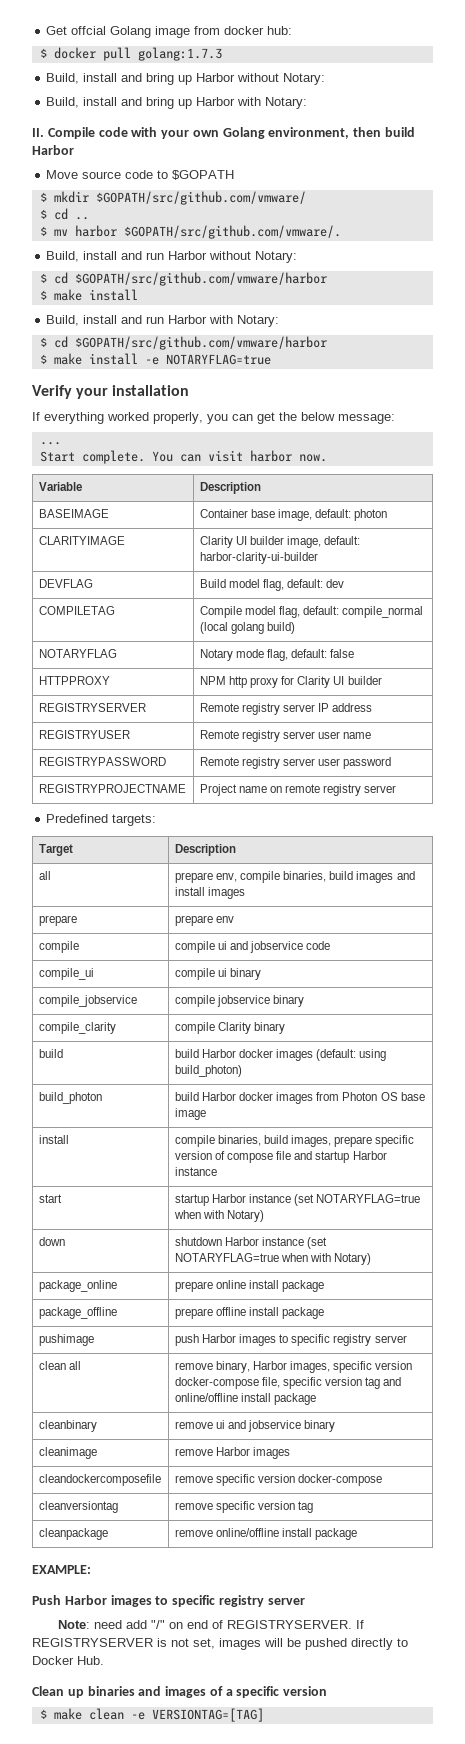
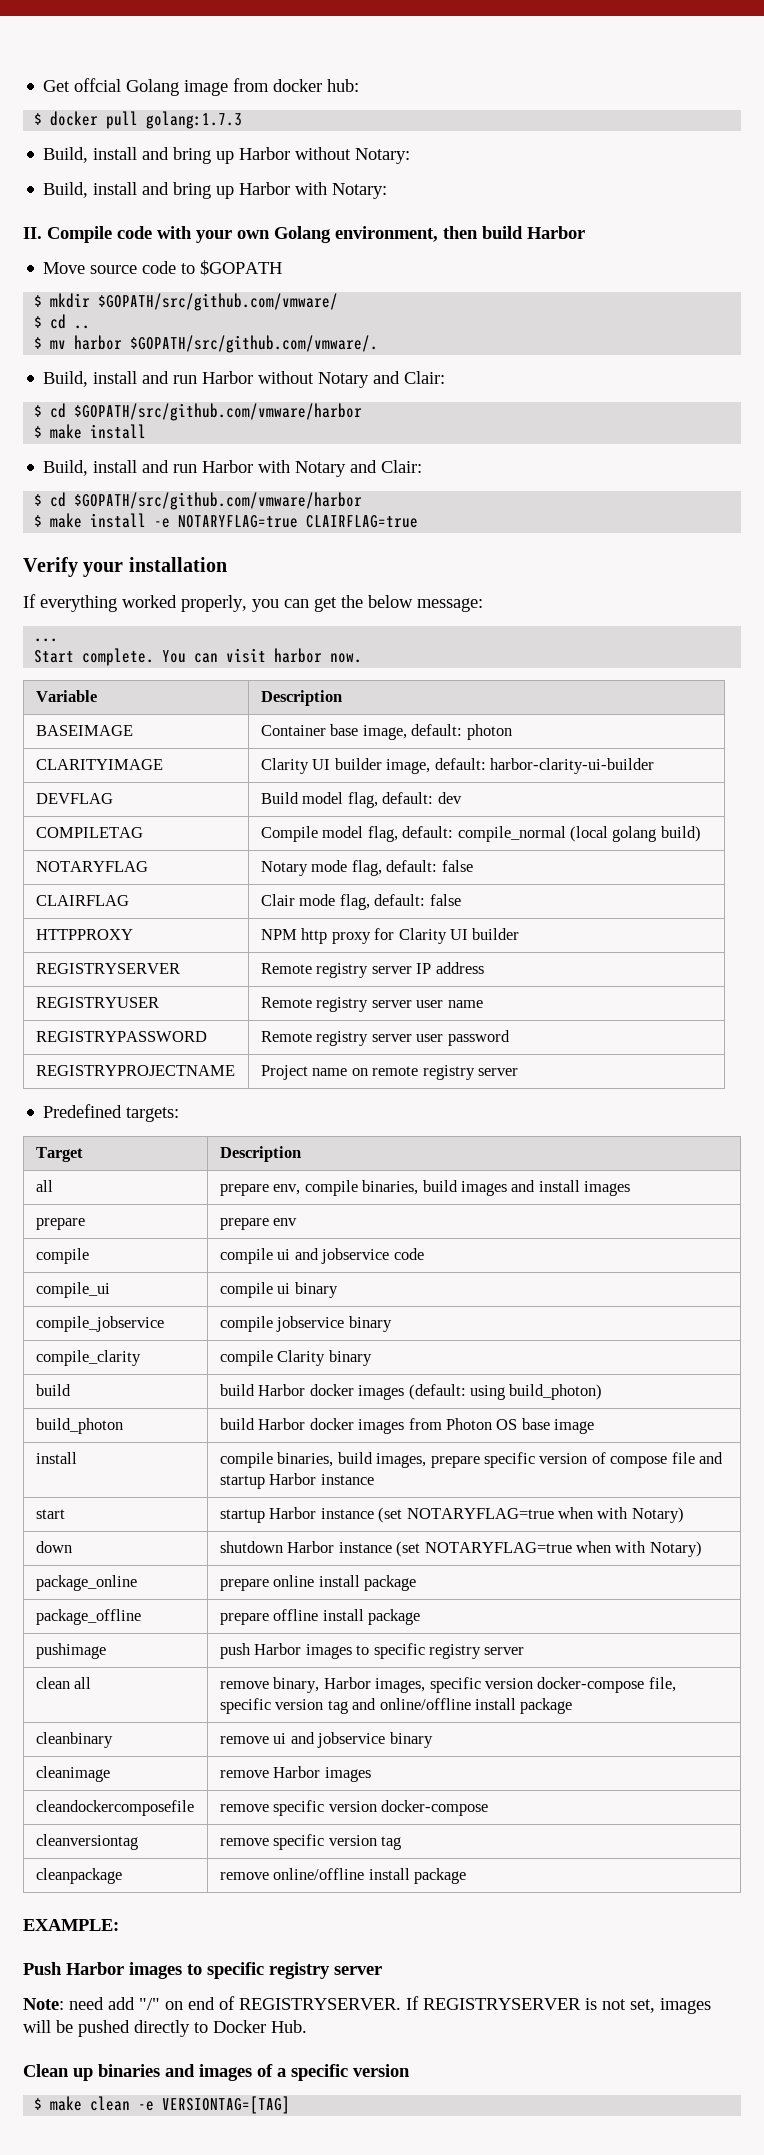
- Build, install and run Harbor without Notary:
+ Build, install and run Harbor without Notary and Clair:
- Build, install and run Harbor with Notary:
+ Build, install and run Harbor with Notary and Clair:
- $ make install -e NOTARYFLAG=true
+ $ make install -e NOTARYFLAG=true CLAIRFLAG=true
+ CLAIRFLAG | Clair mode flag, default: false

